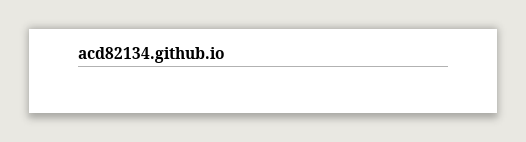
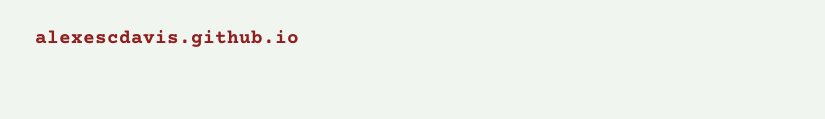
- acd82134.github.io
+ alexescdavis.github.io

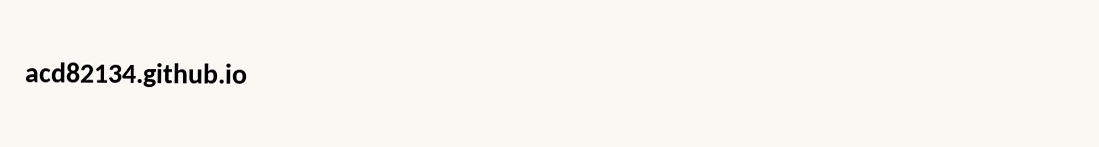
- alexescdavis.github.io
+ acd82134.github.io

